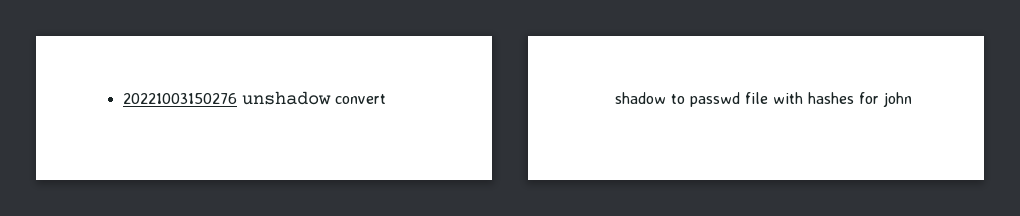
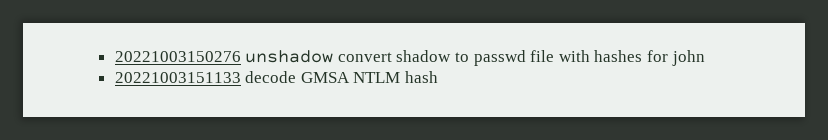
+ 20221003151133 decode GMSA NTLM hash

